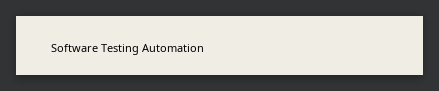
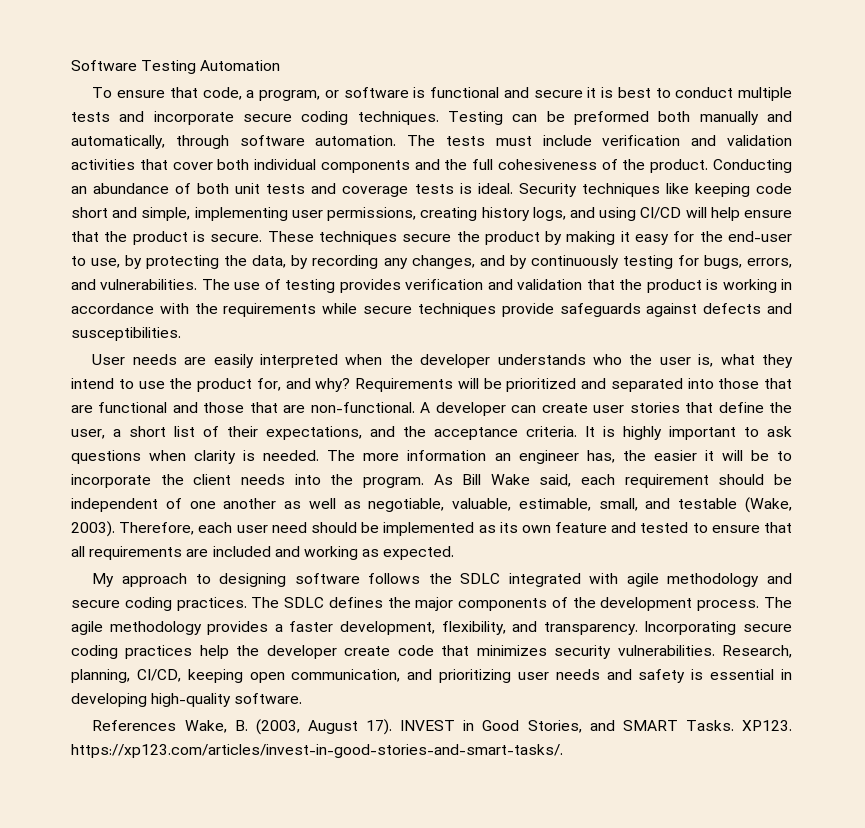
+ To ensure that code, a program, or software is functional and secure it is best to conduct multiple tests and incorporate secure coding techniques. Testing can be preformed both manually and automatically, through software automation. The tests must include verification and validation activities that cover both individual components and the full cohesiveness of the product. Conducting an abundance of both unit tests and coverage tests is ideal. Security techniques like keeping code short and simple, implementing user permissions, creating history logs, and using CI/CD will help ensure that the product is secure. These techniques secure the product by making it easy for the end-user to use, by protecting the data, by recording any changes, and by continuously testing for bugs, errors, and vulnerabilities. The use of testing provides verification and validation that the product is working in accordance with the requirements while secure techniques provide safeguards against defects and susceptibilities.
+ User needs are easily interpreted when the developer understands who the user is, what they intend to use the product for, and why? Requirements will be prioritized and separated into those that are functional and those that are non-functional. A developer can create user stories that define the user, a short list of their expectations, and the acceptance criteria. It is highly important to ask questions when clarity is needed. The more information an engineer has, the easier it will be to incorporate the client needs into the program. As Bill Wake said, each requirement should be independent of one another as well as negotiable, valuable, estimable, small, and testable (Wake, 2003). Therefore, each user need should be implemented as its own feature and tested to ensure that all requirements are included and working as expected.
+ My approach to designing software follows the SDLC integrated with agile methodology and secure coding practices. The SDLC defines the major components of the development process. The agile methodology provides a faster development, flexibility, and transparency. Incorporating secure coding practices help the developer create code that minimizes security vulnerabilities. Research, planning, CI/CD, keeping open communication, and prioritizing user needs and safety is essential in developing high-quality software.
+ References Wake, B. (2003, August 17). INVEST in Good Stories, and SMART Tasks. XP123. https://xp123.com/articles/invest-in-good-stories-and-smart-tasks/.

